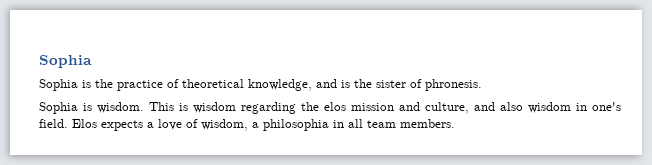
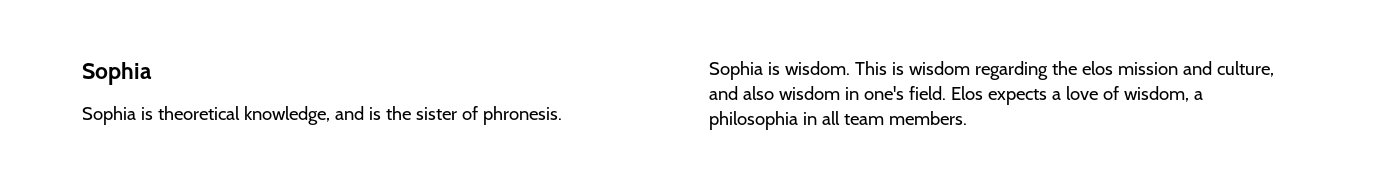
- Sophia is the practice of theoretical knowledge, and is the sister of phronesis.
+ Sophia is theoretical knowledge, and is the sister of phronesis.

